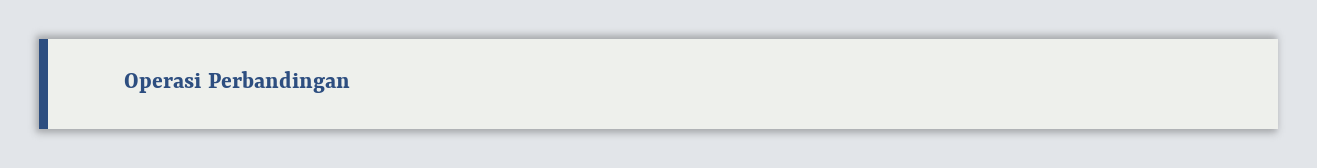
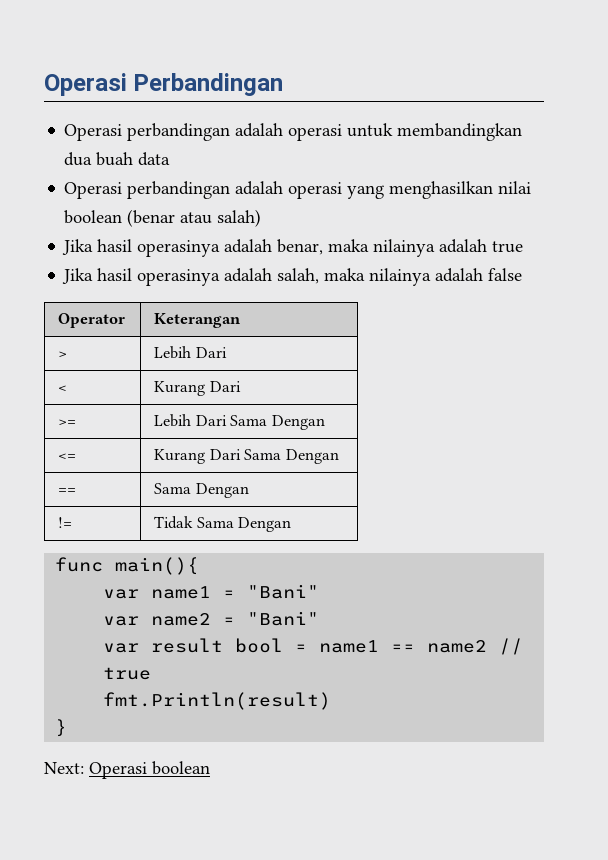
+ Operasi perbandingan adalah operasi untuk membandingkan dua buah data
+ Operasi perbandingan adalah operasi yang menghasilkan nilai boolean (benar atau salah)
+ Jika hasil operasinya adalah benar, maka nilainya adalah true
+ Jika hasil operasinya adalah salah, maka nilainya adalah false
+ Operator | Keterangan
+ > | Lebih Dari
+ < | Kurang Dari
+ >= | Lebih Dari Sama Dengan
+ <= | Kurang Dari Sama Dengan
+ == | Sama Dengan
+ != | Tidak Sama Dengan
+ func main(){
+ var name1 = "Bani"
+ var name2 = "Bani"
+ var result bool = name1 == name2 // true
+ fmt.Println(result)
+ }
+ Next: Operasi boolean

